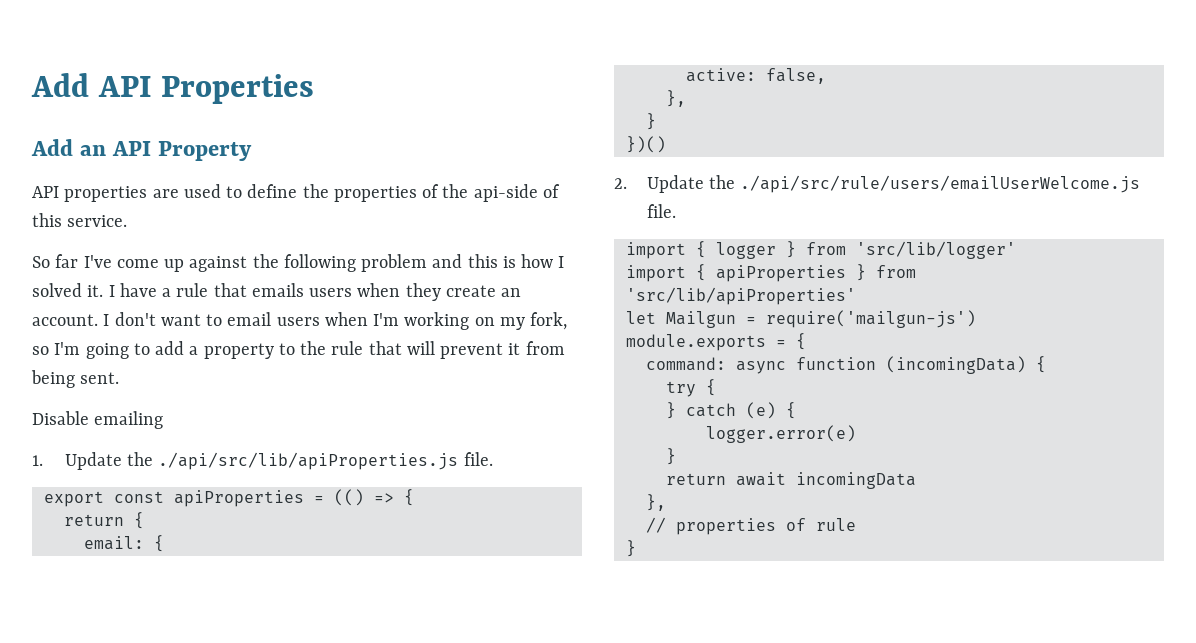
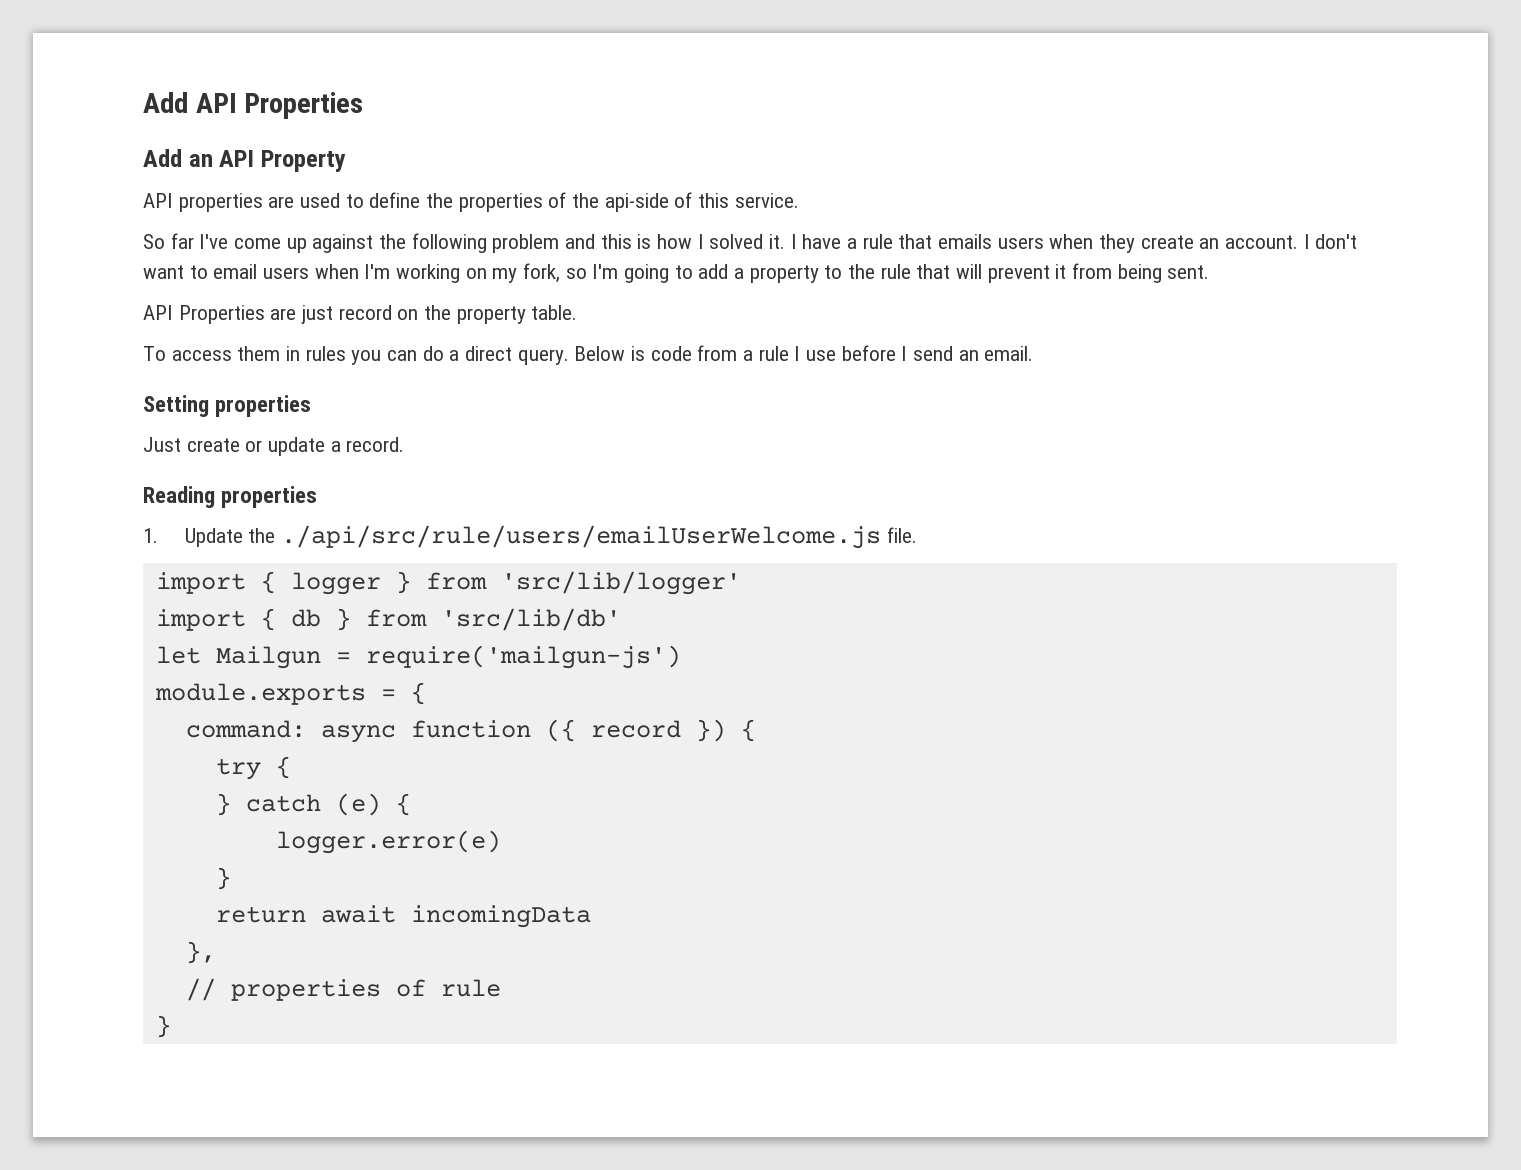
- Disable emailing
- 1. Update the ./api/src/lib/apiProperties.js file.
- export const apiProperties = (() => {
- return {
- email: {
- active: false,
- },
- }
- })()
- 2. Update the ./api/src/rule/users/emailUserWelcome.js file.
+ API Properties are just record on the property table.
+ To access them in rules you can do a direct query. Below is code from a rule I use before I send an email.
+ Setting properties
+ Just create or update a record.
+ Reading properties
+ 1. Update the ./api/src/rule/users/emailUserWelcome.js file.
- import { apiProperties } from 'src/lib/apiProperties'
+ import { db } from 'src/lib/db'
- command: async function (incomingData) {
+ command: async function ({ record }) {

